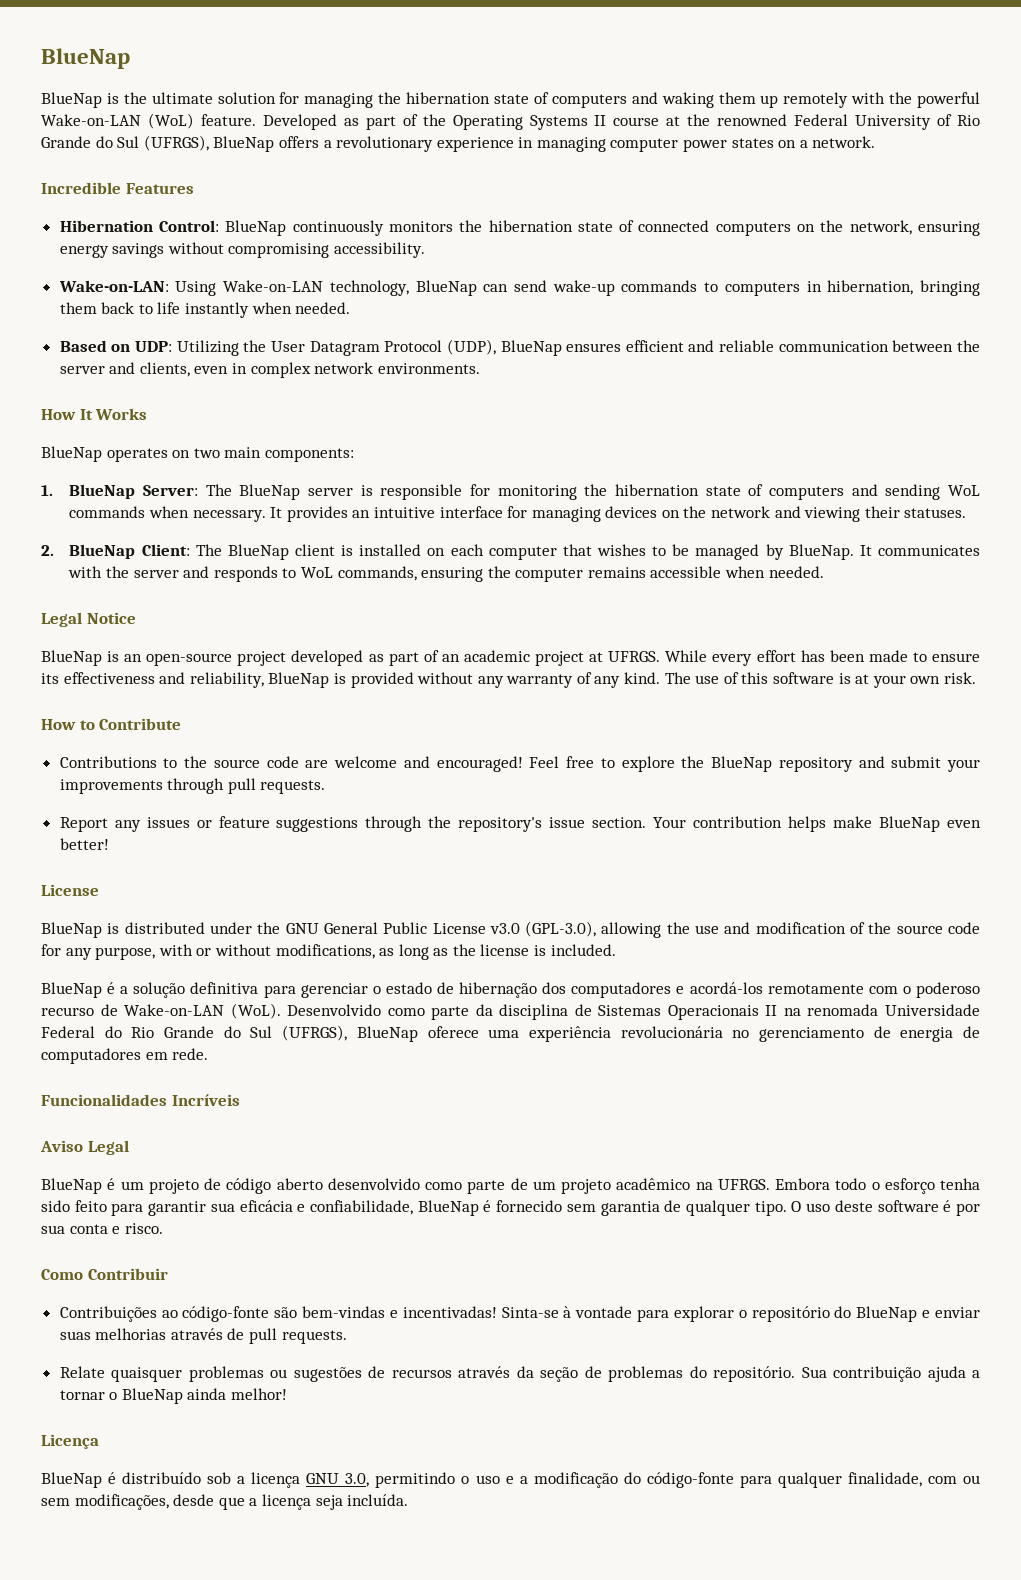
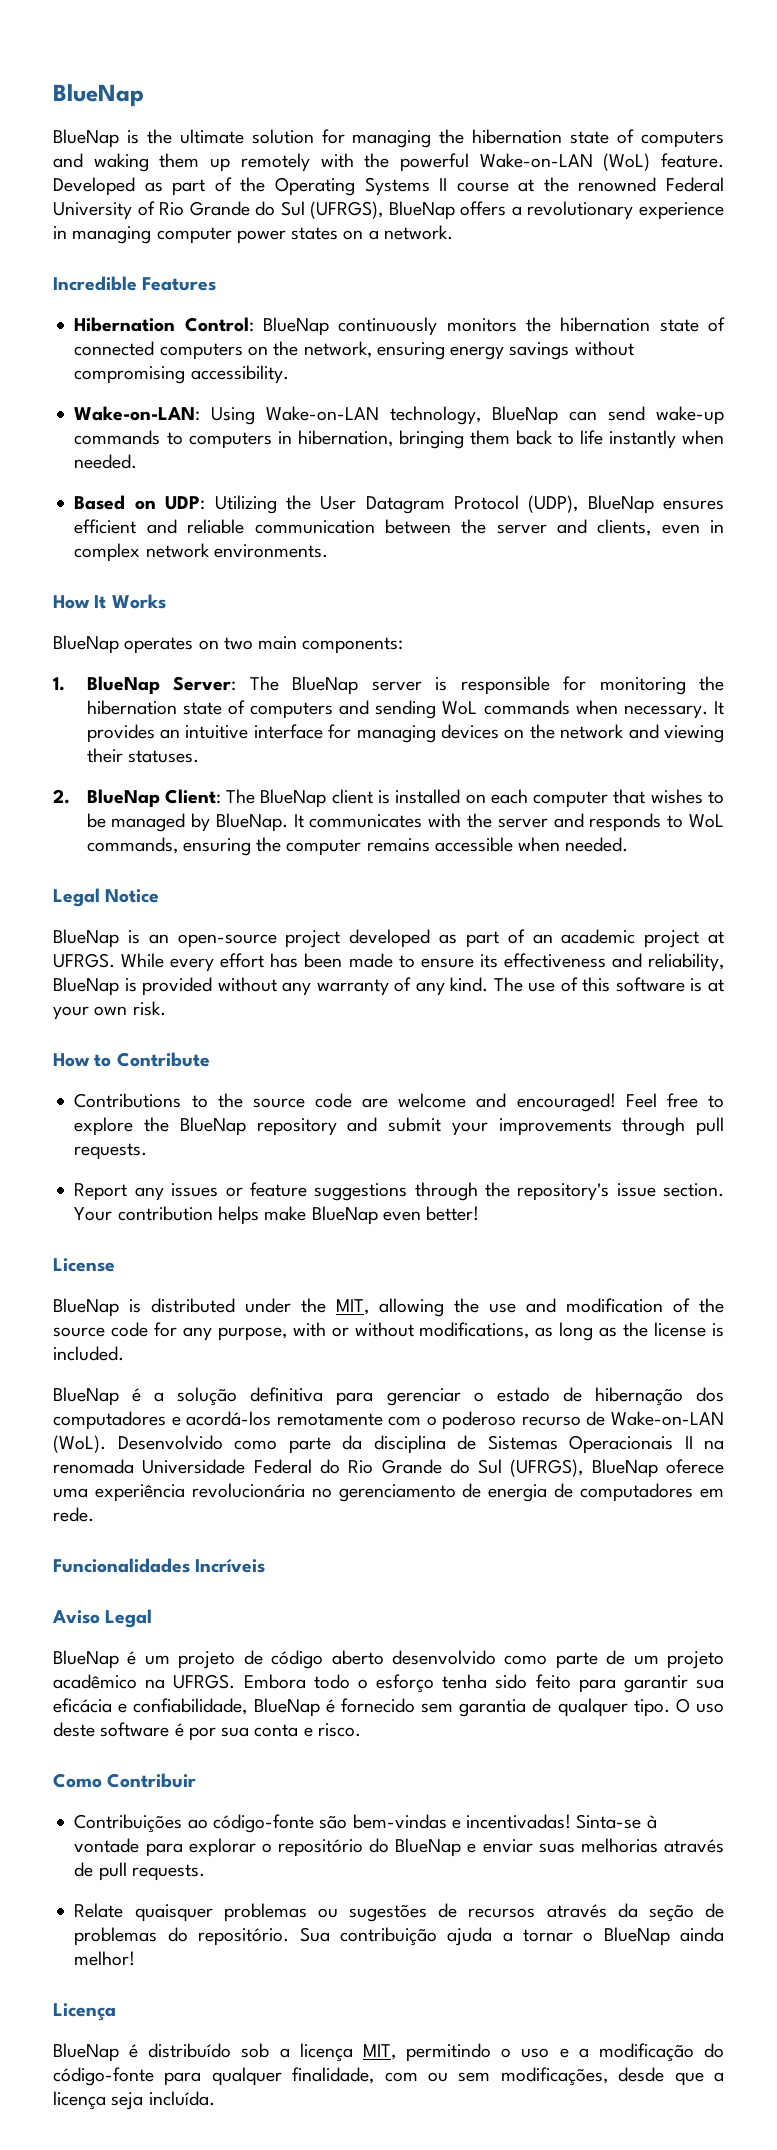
- BlueNap is distributed under the GNU General Public License v3.0 (GPL-3.0), allowing the use and modification of the source code for any purpose, with or without modifications, as long as the license is included.
+ BlueNap is distributed under the MIT, allowing the use and modification of the source code for any purpose, with or without modifications, as long as the license is included.
- BlueNap é distribuído sob a licença GNU 3.0, permitindo o uso e a modificação do código-fonte para qualquer finalidade, com ou sem modificações, desde que a licença seja incluída.
+ BlueNap é distribuído sob a licença MIT, permitindo o uso e a modificação do código-fonte para qualquer finalidade, com ou sem modificações, desde que a licença seja incluída.

